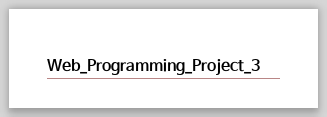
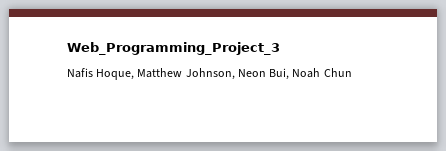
+ Nafis Hoque, Matthew Johnson, Neon Bui, Noah Chun

